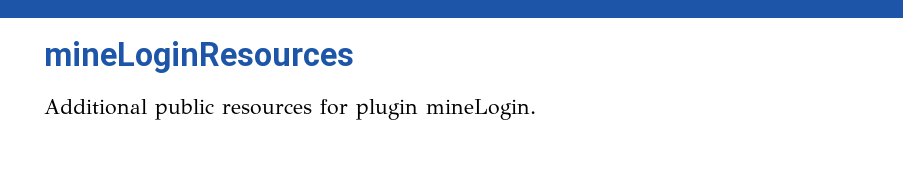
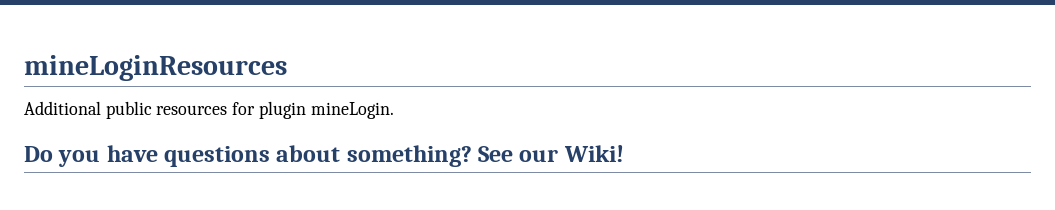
+ Do you have questions about something? See our Wiki!

